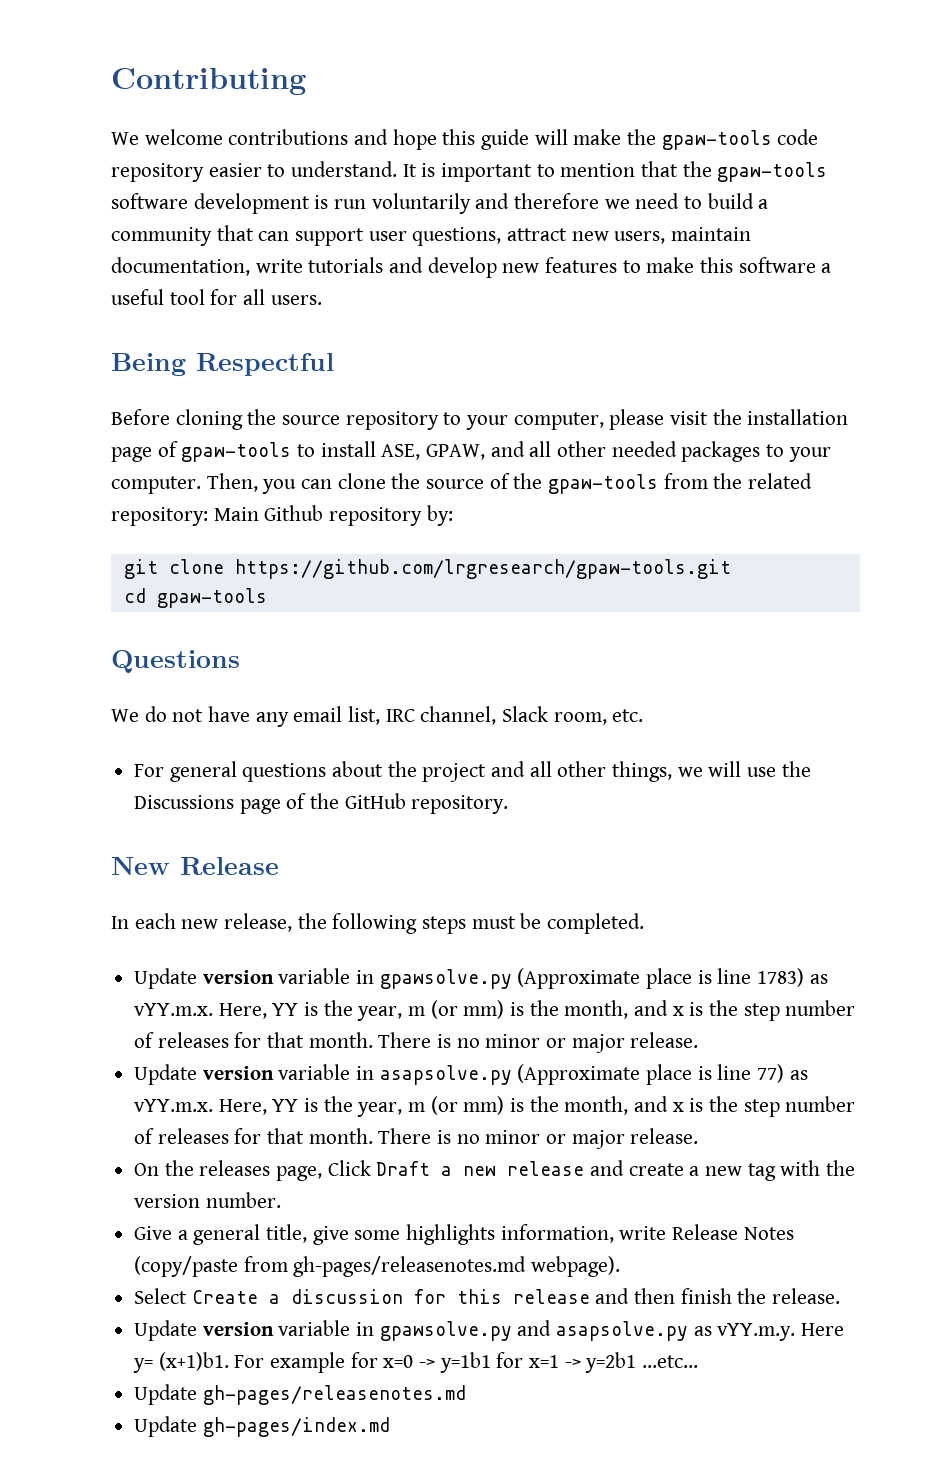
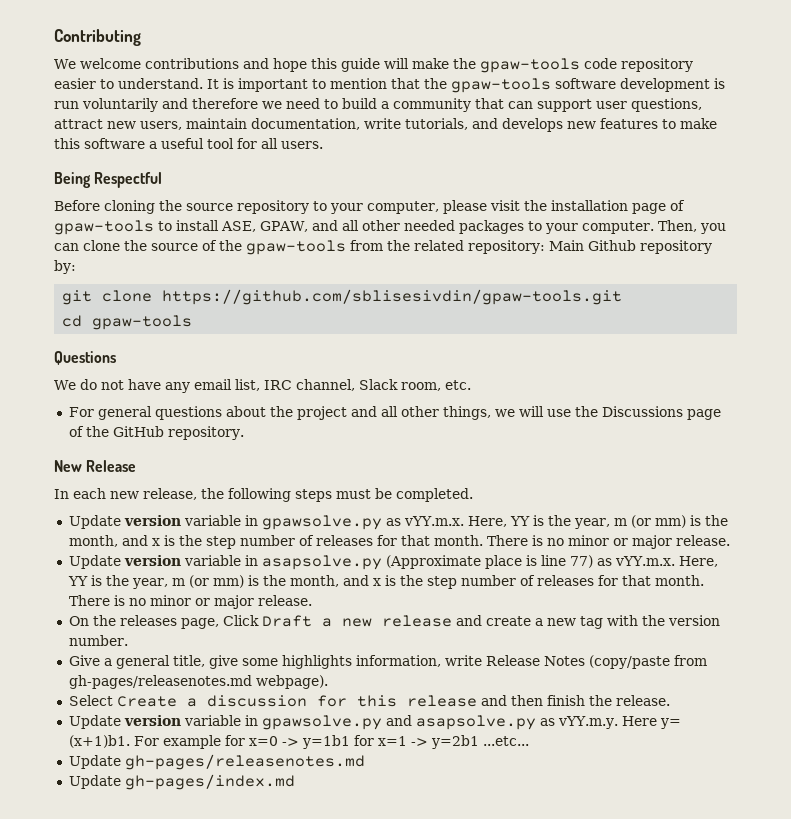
- It is important to mention that the gpaw-tools software development is run voluntarily and therefore we need to build a community that can support user questions, attract new users, maintain documentation, write tutorials and develop new features to make this software a useful tool for all users.
+ It is important to mention that the gpaw-tools software development is run voluntarily and therefore we need to build a community that can support user questions, attract new users, maintain documentation, write tutorials, and develops new features to make this software a useful tool for all users.
- git clone https://github.com/lrgresearch/gpaw-tools.git
+ git clone https://github.com/sblisesivdin/gpaw-tools.git
- Update version variable in gpawsolve.py (Approximate place is line 1783) as vYY.m.x. Here, YY is the year, m (or mm) is the month, and x is the step number of releases for that month.
+ Update version variable in gpawsolve.py as vYY.m.x. Here, YY is the year, m (or mm) is the month, and x is the step number of releases for that month.

